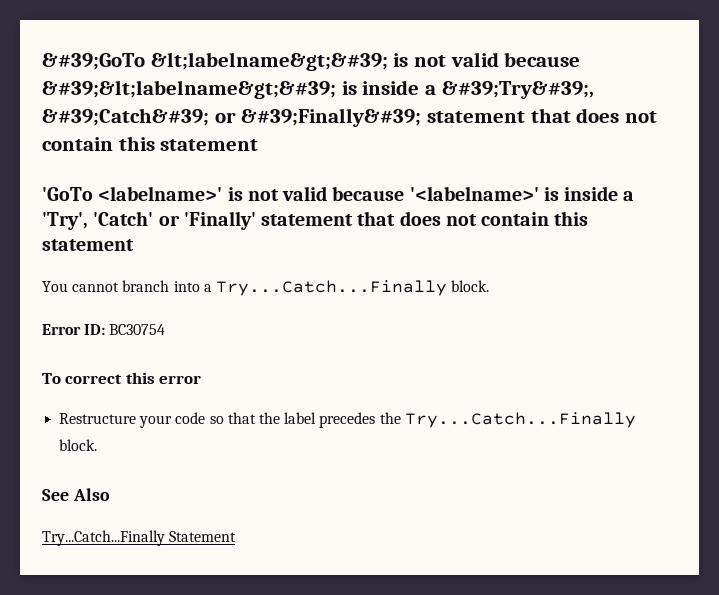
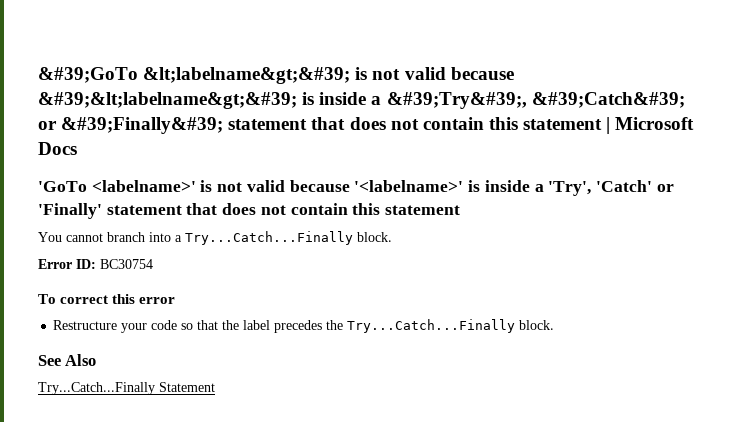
- &#39;GoTo &lt;labelname&gt;&#39; is not valid because &#39;&lt;labelname&gt;&#39; is inside a &#39;Try&#39;, &#39;Catch&#39; or &#39;Finally&#39; statement that does not contain this statement
+ &#39;GoTo &lt;labelname&gt;&#39; is not valid because &#39;&lt;labelname&gt;&#39; is inside a &#39;Try&#39;, &#39;Catch&#39; or &#39;Finally&#39; statement that does not contain this statement | Microsoft Docs

